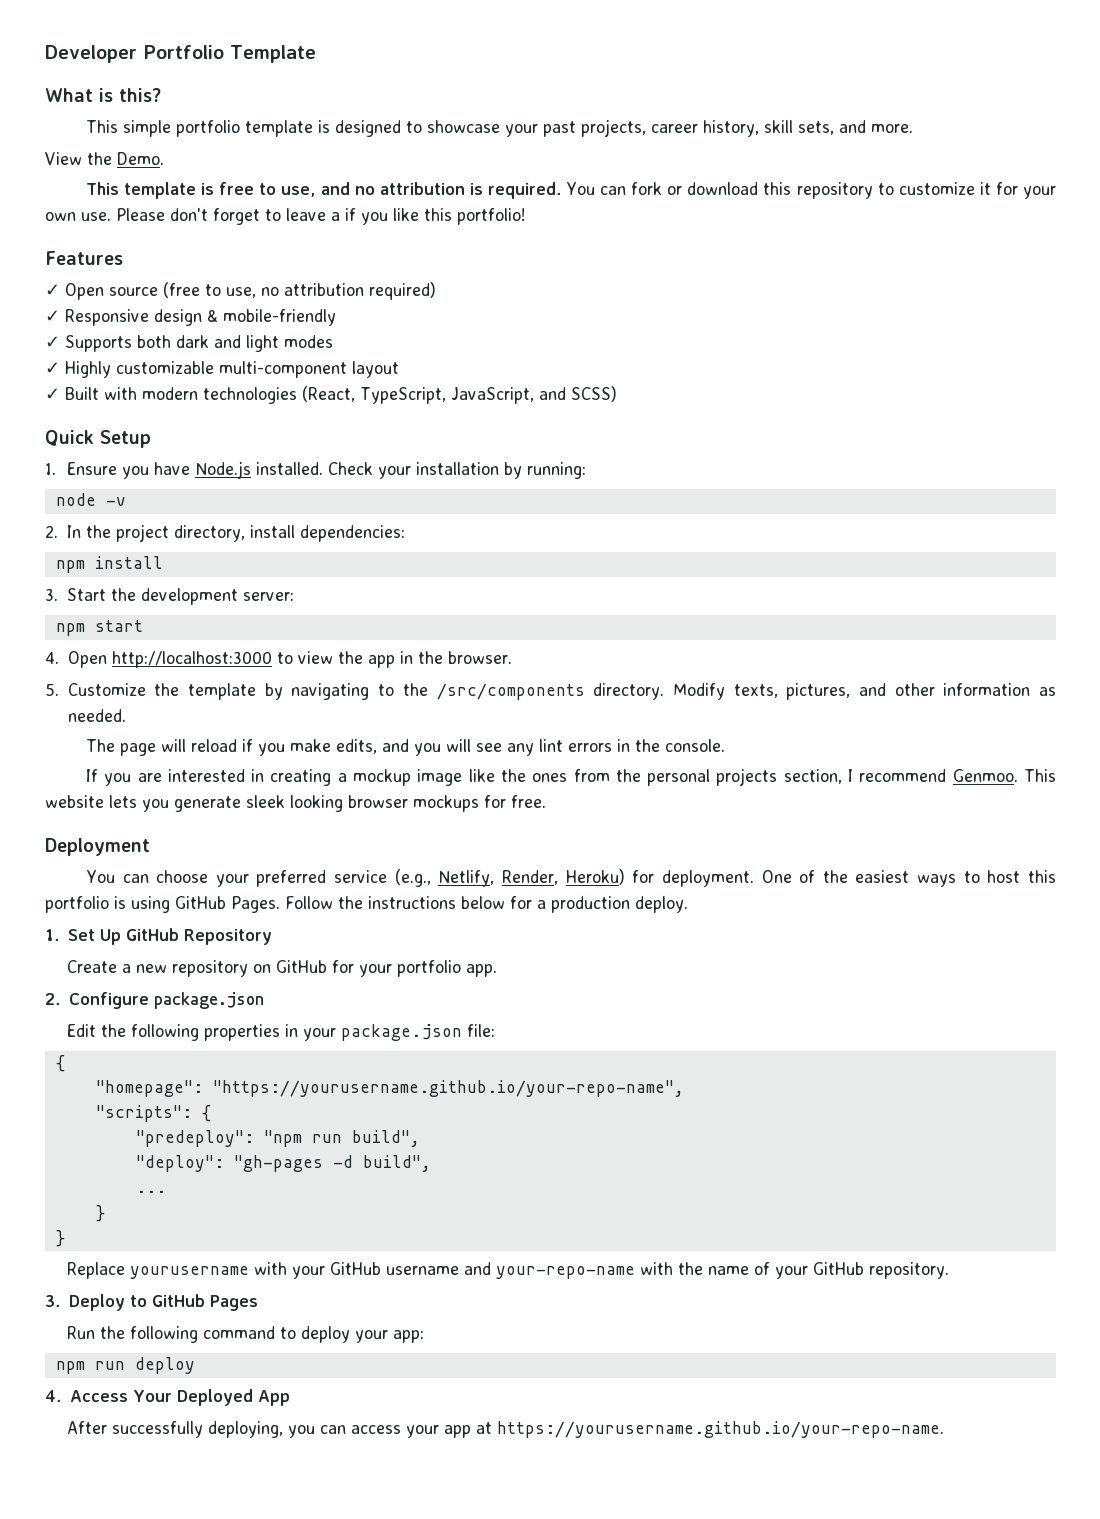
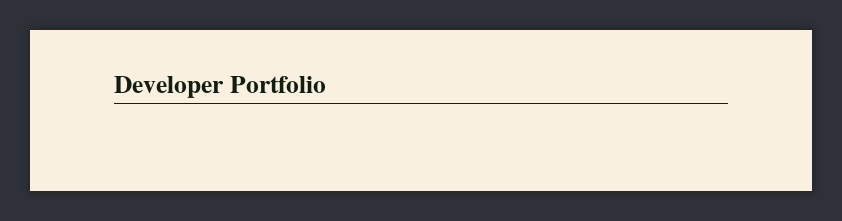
- Developer Portfolio Template
- What is this?
- This simple portfolio template is designed to showcase your past projects, career history, skill sets, and more.
- View the Demo.
- This template is free to use, and no attribution is required. You can fork or download this repository to customize it for your own use. Please don't forget to leave a if you like this portfolio!
- Features
- ✓ Open source (free to use, no attribution required)
- ✓ Responsive design & mobile-friendly
- ✓ Supports both dark and light modes
- ✓ Highly customizable multi-component layout
- ✓ Built with modern technologies (React, TypeScript, JavaScript, and SCSS)
- Quick Setup
- 1. Ensure you have Node.js installed. Check your installation by running:
- node -v
- 2. In the project directory, install dependencies:
- npm install
- 3. Start the development server:
- npm start
- 4. Open http://localhost:3000 to view the app in the browser.
- 5. Customize the template by navigating to the /src/components directory. Modify texts, pictures, and other information as needed.
- The page will reload if you make edits, and you will see any lint errors in the console.
- If you are interested in creating a mockup image like the ones from the personal projects section, I recommend Genmoo. This website lets you generate sleek looking browser mockups for free.
- Deployment
- You can choose your preferred service (e.g., Netlify, Render, Heroku) for deployment. One of the easiest ways to host this portfolio is using GitHub Pages. Follow the instructions below for a production deploy.
- 1. Set Up GitHub Repository
- Create a new repository on GitHub for your portfolio app.
- 2. Configure package.json
- Edit the following properties in your package.json file:
- {
- "homepage": "https://yourusername.github.io/your-repo-name",
- "scripts": {
- "predeploy": "npm run build",
- "deploy": "gh-pages -d build",
- ...
- }
- }
- Replace yourusername with your GitHub username and your-repo-name with the name of your GitHub repository.
- 3. Deploy to GitHub Pages
- Run the following command to deploy your app:
- npm run deploy
- 4. Access Your Deployed App
- After successfully deploying, you can access your app at https://yourusername.github.io/your-repo-name.
+ Developer Portfolio

